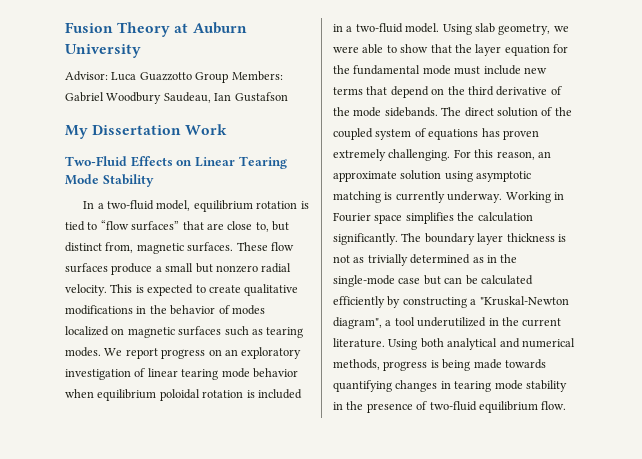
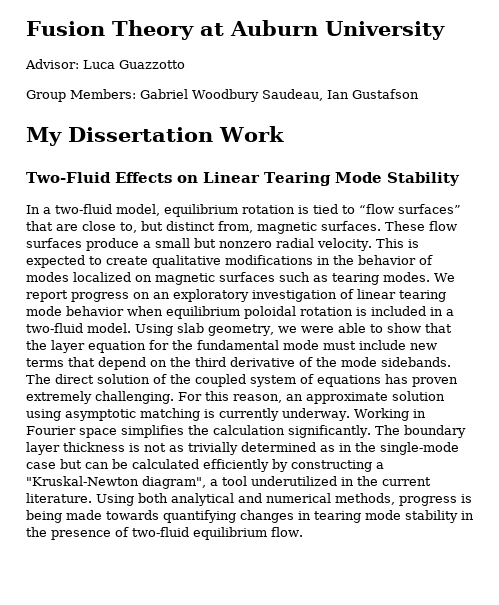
- Advisor: Luca Guazzotto Group Members: Gabriel Woodbury Saudeau, Ian Gustafson
+ Advisor: Luca Guazzotto
+ Group Members: Gabriel Woodbury Saudeau, Ian Gustafson

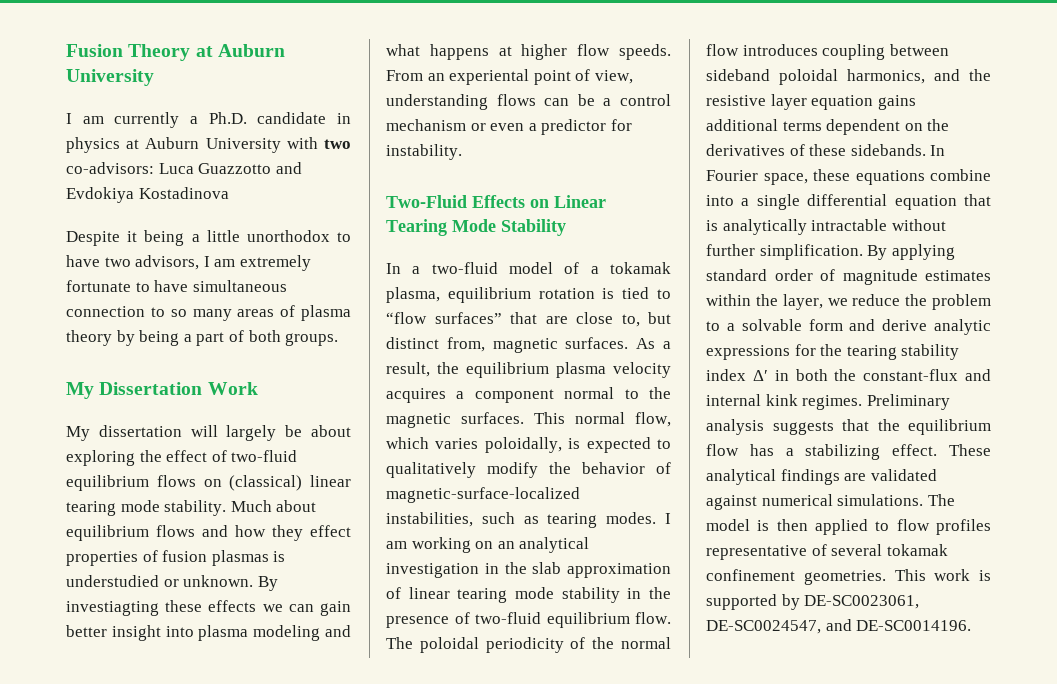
- Advisor: Luca Guazzotto
- Group Members: Gabriel Woodbury Saudeau, Ian Gustafson
+ I am currently a Ph.D. candidate in physics at Auburn University with two co-advisors: Luca Guazzotto and Evdokiya Kostadinova
+ Despite it being a little unorthodox to have two advisors, I am extremely fortunate to have simultaneous connection to so many areas of plasma theory by being a part of both groups.
  My Dissertation Work
+ My dissertation will largely be about exploring the effect of two-fluid equilibrium flows on (classical) linear tearing mode stability. Much about equilibrium flows and how they effect properties of fusion plasmas is understudied or unknown. By investiagting these effects we can gain better insight into plasma modeling and what happens at higher flow speeds. From an experiental point of view, understanding flows can be a control mechanism or even a predictor for instability.
- In a two-fluid model, equilibrium rotation is tied to “flow surfaces” that are close to, but distinct from, magnetic surfaces.
+ In a two-fluid model of a tokamak plasma, equilibrium rotation is tied to “flow surfaces” that are close to, but distinct from, magnetic surfaces.
- These flow surfaces produce a small but nonzero radial velocity. This is expected to create qualitative modifications in the behavior of modes localized on magnetic surfaces such as tearing modes. We report progress on an exploratory investigation of linear tearing mode behavior when equilibrium poloidal rotation is included in a two-fluid model. Using slab geometry, we were able to show that the layer equation for the fundamental mode must include new terms that depend on the third derivative of the mode sidebands. The direct solution of the coupled system of equations has proven extremely challenging. For this reason, an approximate solution using asymptotic matching is currently underway. Working in Fourier space simplifies the calculation significantly. The boundary layer thickness is not as trivially determined as in the single-mode case but can be calculated efficiently by constructing a "Kruskal-Newton diagram", a tool underutilized in the current literature. Using both analytical and numerical methods, progress is being made towards quantifying changes in tearing mode stability in the presence of two-fluid equilibrium flow.
+ As a result, the equilibrium plasma velocity acquires a component normal to the magnetic surfaces. This normal flow, which varies poloidally, is expected to qualitatively modify the behavior of magnetic-surface-localized instabilities, such as tearing modes. I am working on an analytical investigation in the slab approximation of linear tearing mode stability in the presence of two-fluid equilibrium flow.
+ The poloidal periodicity of the normal flow introduces coupling between sideband poloidal harmonics, and the resistive layer equation gains additional terms dependent on the derivatives of these sidebands. In Fourier space, these equations combine into a single differential equation that is analytically intractable without further simplification. By applying standard order of magnitude estimates within the layer, we reduce the problem to a solvable form and derive analytic expressions for the tearing stability index Δ′ in both the constant-flux and internal kink regimes. Preliminary analysis suggests that the equilibrium flow has a stabilizing effect. These analytical findings are validated against numerical simulations. The model is then applied to flow profiles representative of several tokamak confinement geometries. This work is supported by DE-SC0023061, DE-SC0024547, and DE-SC0014196.

